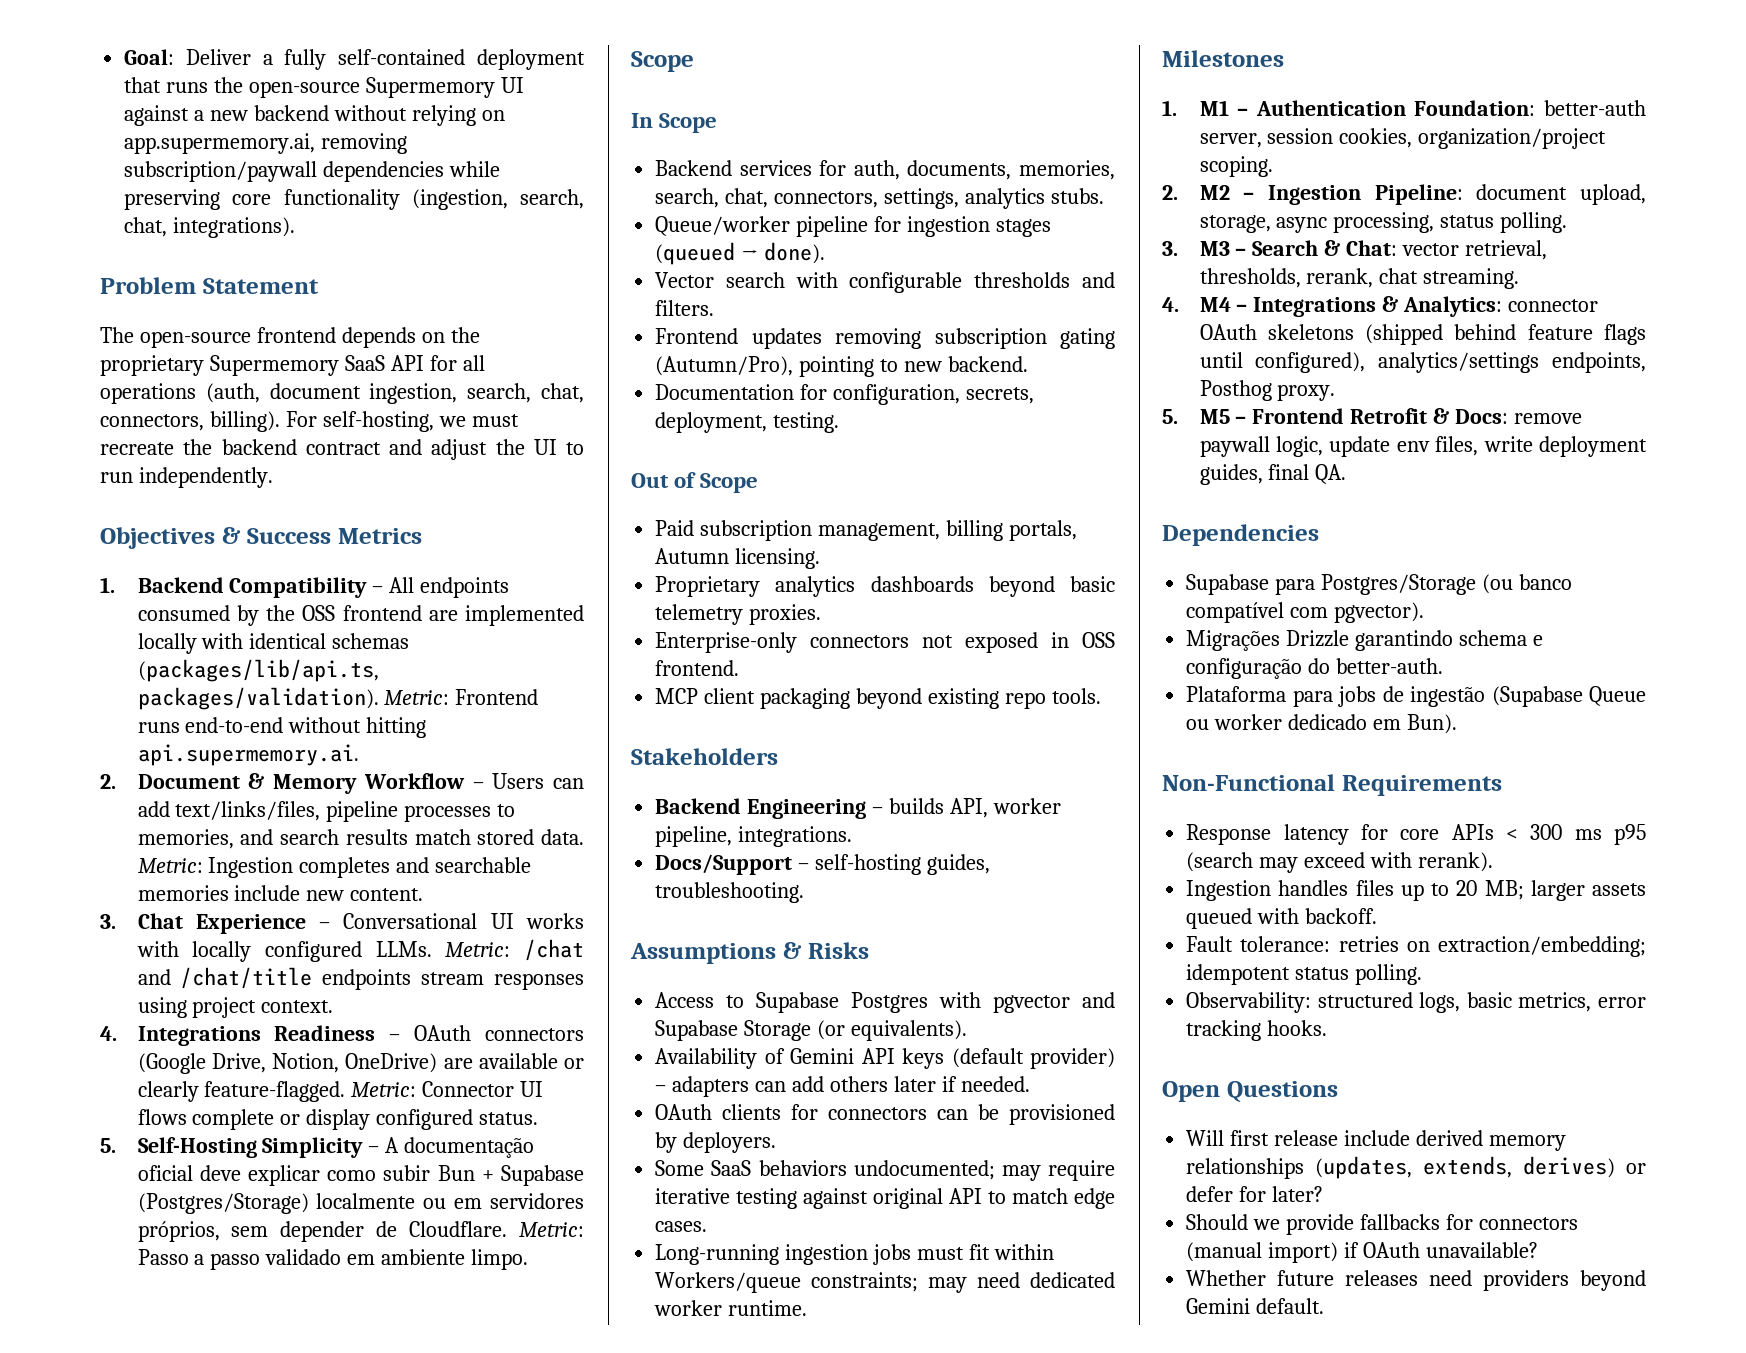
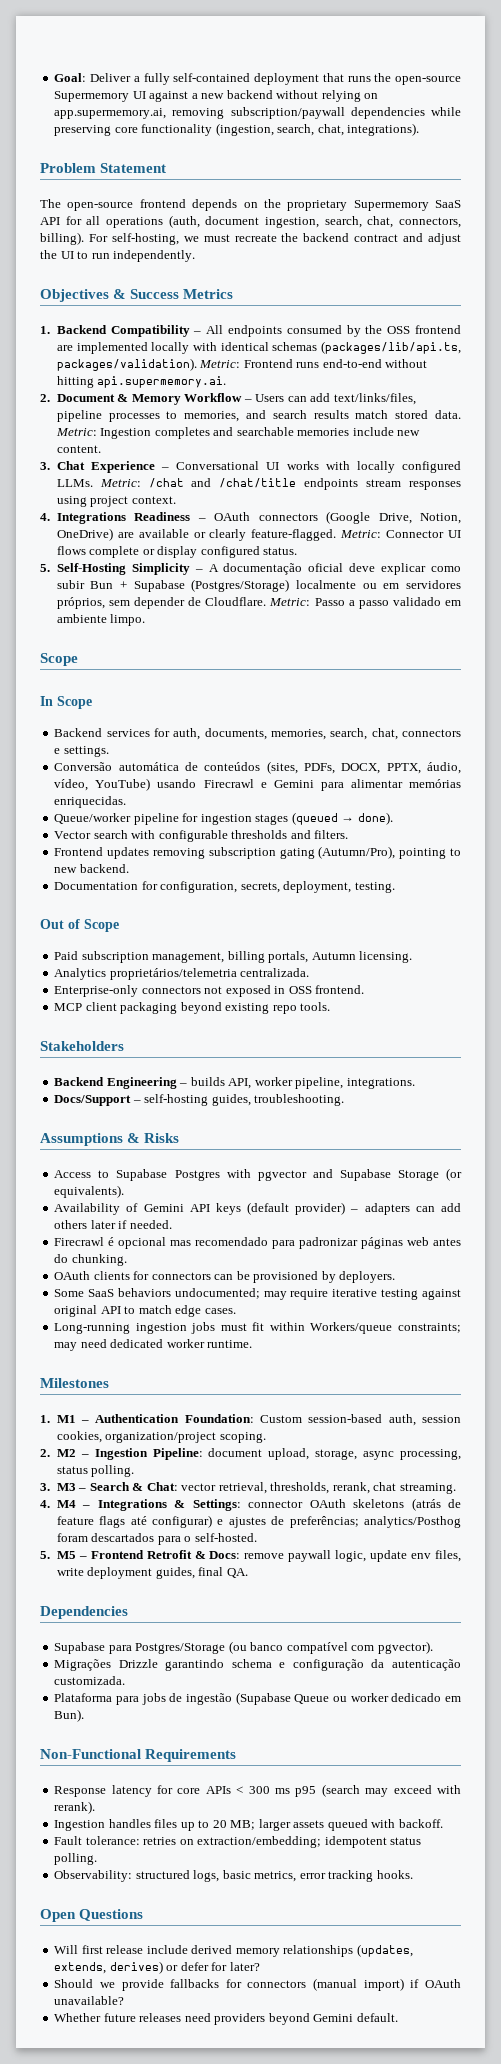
- Backend services for auth, documents, memories, search, chat, connectors, settings, analytics stubs.
+ Backend services for auth, documents, memories, search, chat, connectors e settings.
+ Conversão automática de conteúdos (sites, PDFs, DOCX, PPTX, áudio, vídeo, YouTube) usando Firecrawl e Gemini para alimentar memórias enriquecidas.
- Proprietary analytics dashboards beyond basic telemetry proxies.
+ Analytics proprietários/telemetria centralizada.
+ Firecrawl é opcional mas recomendado para padronizar páginas web antes do chunking.
- 1. M1 – Authentication Foundation: better-auth server, session cookies, organization/project scoping.
+ 1. M1 – Authentication Foundation: Custom session-based auth, session cookies, organization/project scoping.
- 4. M4 – Integrations & Analytics: connector OAuth skeletons (shipped behind feature flags until configured), analytics/settings endpoints, Posthog proxy.
+ 4. M4 – Integrations & Settings: connector OAuth skeletons (atrás de feature flags até configurar) e ajustes de preferências; analytics/Posthog foram descartados para o self-hosted.
- Migrações Drizzle garantindo schema e configuração do better-auth.
+ Migrações Drizzle garantindo schema e configuração da autenticação customizada.

